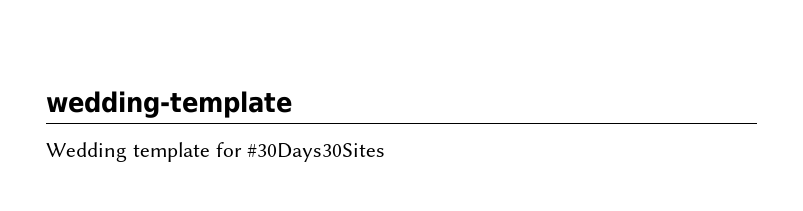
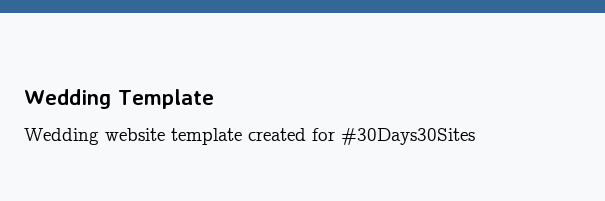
- wedding-template
- Wedding template for #30Days30Sites
+ Wedding Template
+ Wedding website template created for #30Days30Sites

